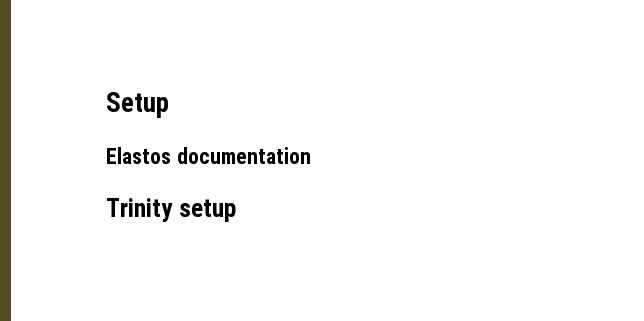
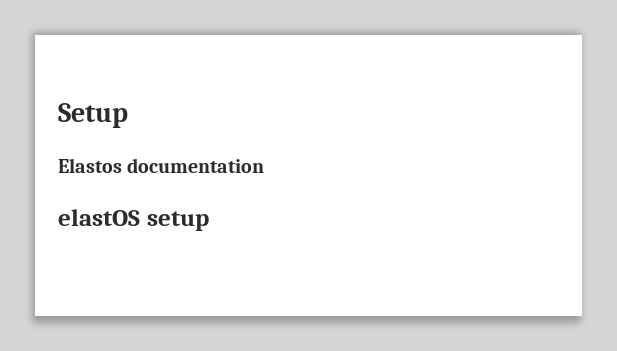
- Trinity setup
+ elastOS setup

